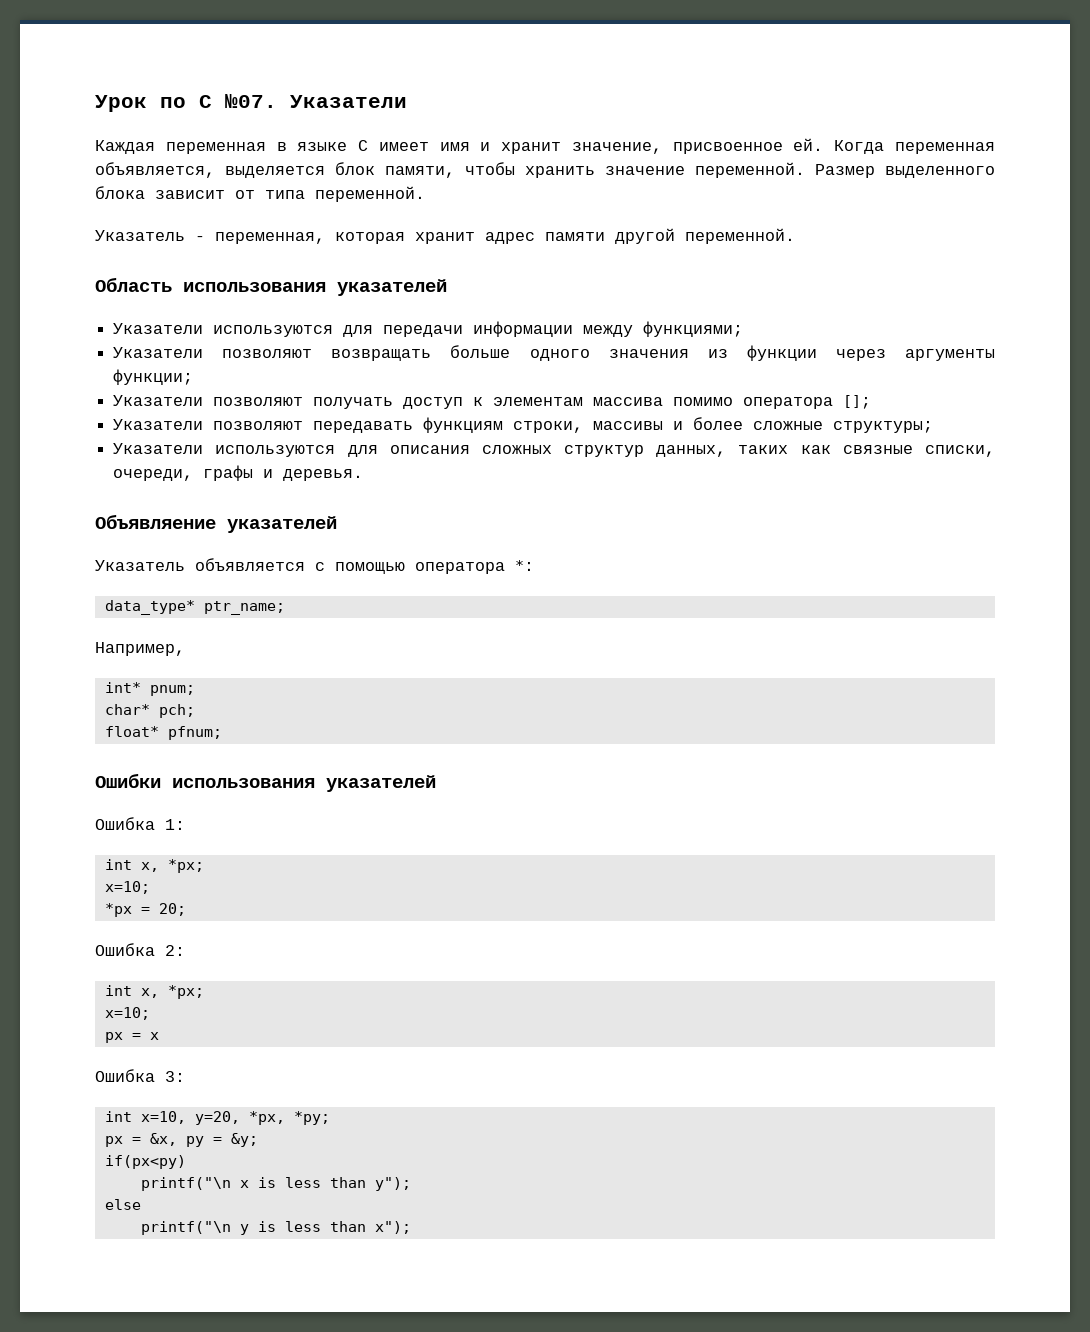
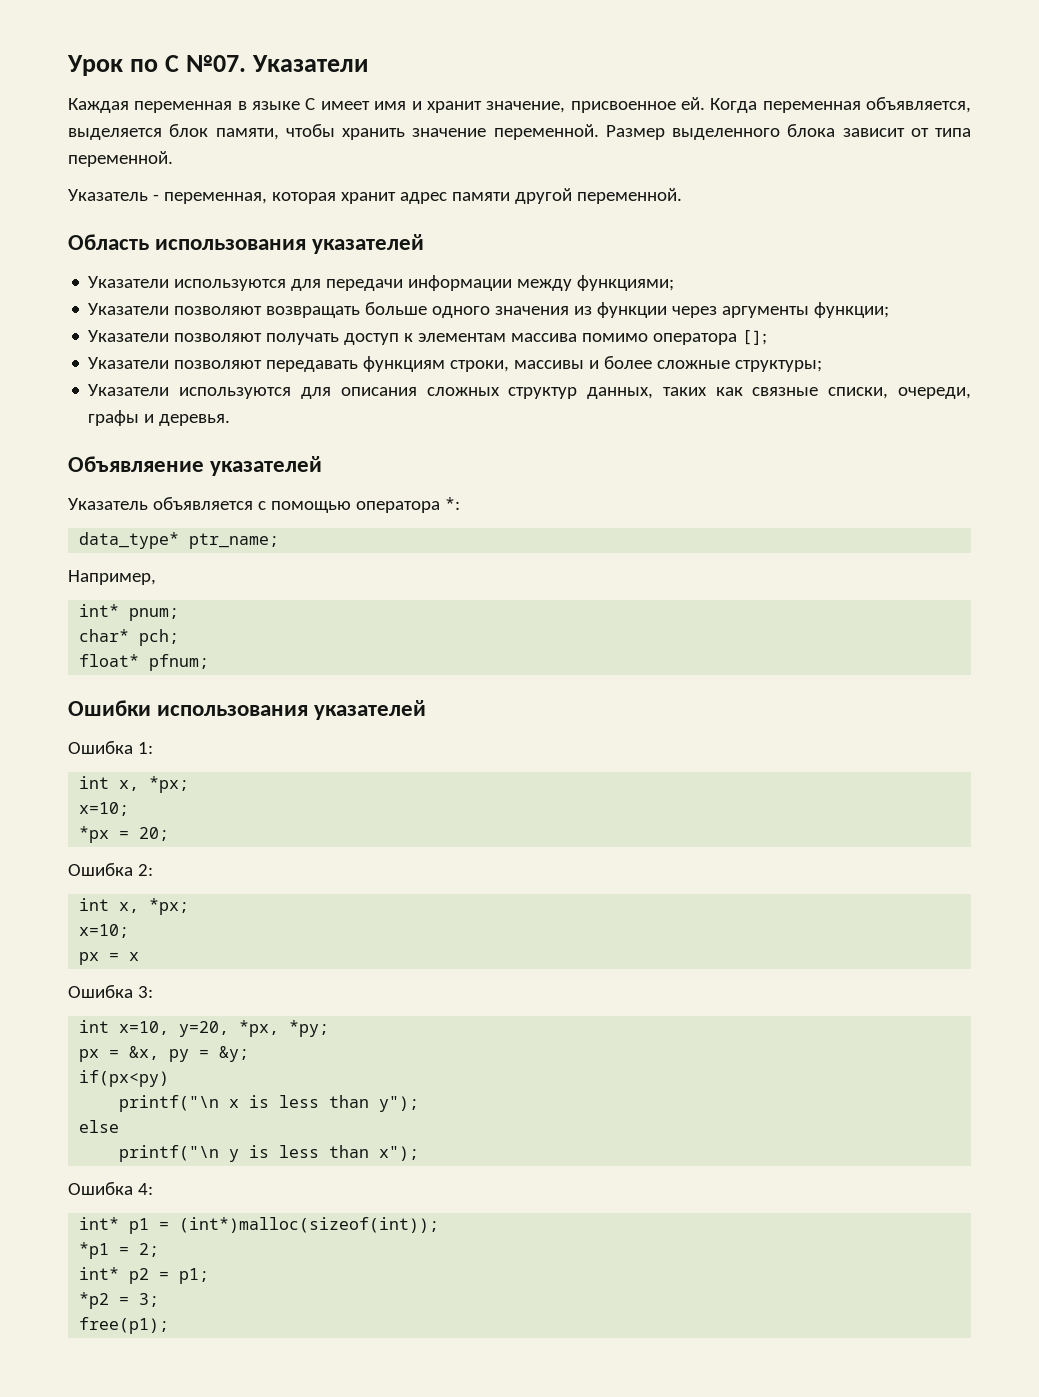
+ Ошибка 4:
+ int* p1 = (int*)malloc(sizeof(int));
+ *p1 = 2;
+ int* p2 = p1;
+ *p2 = 3;
+ free(p1);

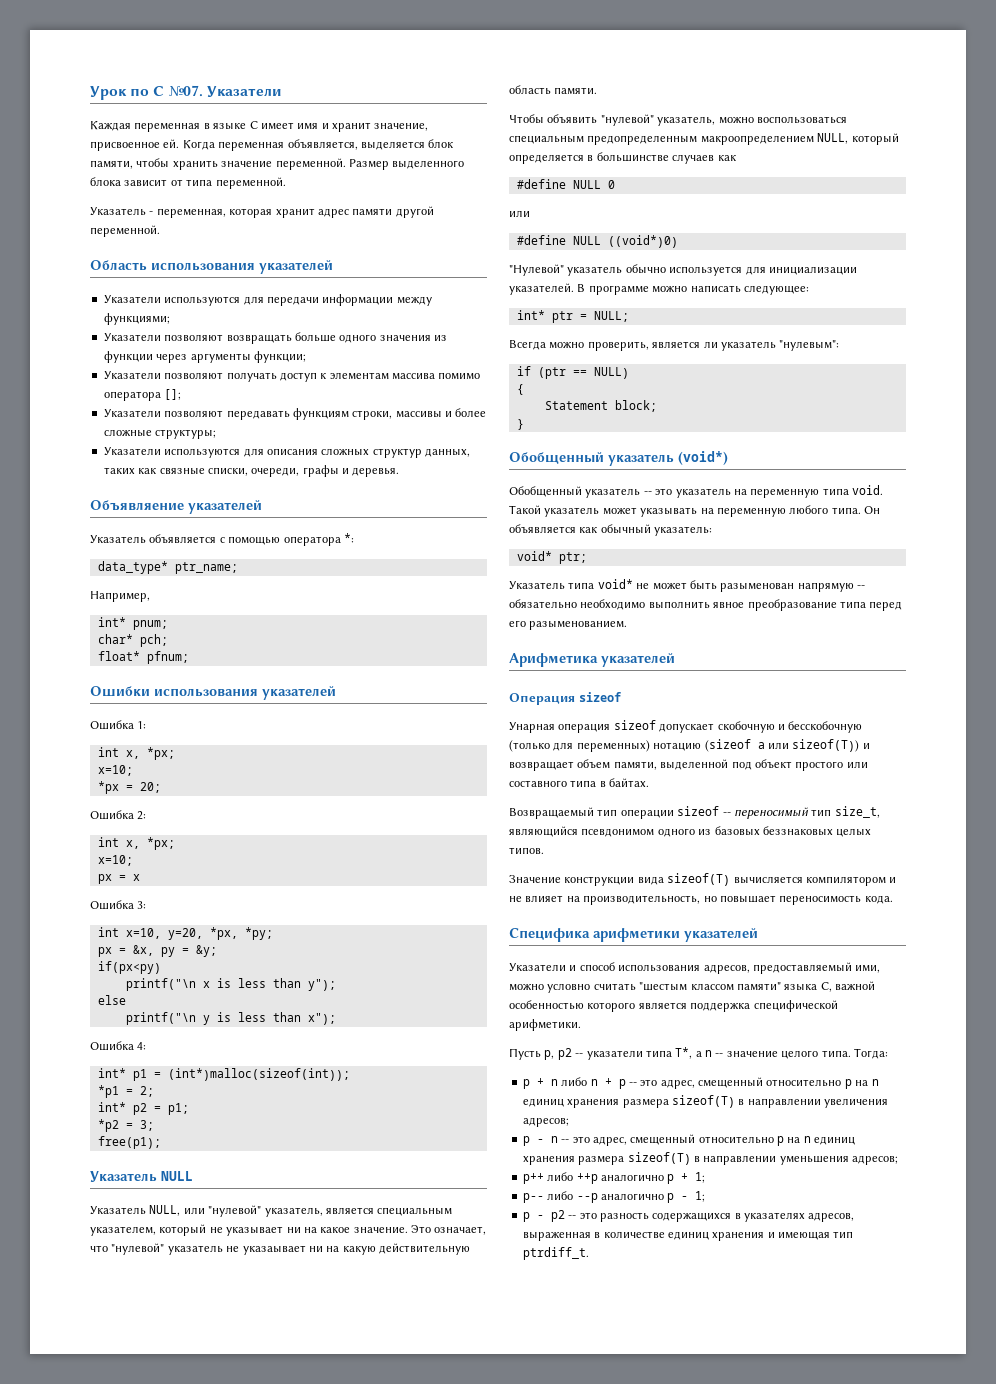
+ Указатель NULL
+ Указатель NULL, или "нулевой" указатель, является специальным указателем, который не указывает ни на какое значение. Это означает, что "нулевой" указатель не указаывает ни на какую действительную область памяти.
+ Чтобы объявить "нулевой" указатель, можно воспользоваться специальным предопределенным макроопределением NULL, который определяется в большинстве случаев как
+ #define NULL 0
+ или
+ #define NULL ((void*)0)
+ "Нулевой" указатель обычно используется для инициализации указателей. В программе можно написать следующее:
+ int* ptr = NULL;
+ Всегда можно проверить, является ли указатель "нулевым":
+ if (ptr == NULL)
+ {
+ Statement block;
+ }
+ Обобщенный указатель (void*)
+ Обобщенный указатель -- это указатель на переменную типа void. Такой указатель может указывать на переменную любого типа. Он объявляется как обычный указатель:
+ void* ptr;
+ Указатель типа void* не может быть разыменован напрямую -- обязательно необходимо выполнить явное преобразование типа перед его разыменованием.
+ Арифметика указателей
+ Операция sizeof
+ Унарная операция sizeof допускает скобочную и бесскобочную (только для переменных) нотацию (sizeof a или sizeof(T)) и возвращает объем памяти, выделенной под объект простого или составного типа в байтах.
+ Возвращаемый тип операции sizeof -- переносимый тип size_t, являющийся псевдонимом одного из базовых беззнаковых целых типов.
+ Значение конструкции вида sizeof(T) вычисляется компилятором и не влияет на производительность, но повышает переносимость кода.
+ Специфика арифметики указателей
+ Указатели и способ использования адресов, предоставляемый ими, можно условно считать "шестым классом памяти" языка C, важной особенностью которого является поддержка специфической арифметики.
+ Пусть p, p2 -- указатели типа T*, а n -- значение целого типа. Тогда:
+ p + n либо n + p -- это адрес, смещенный относительно p на n единиц хранения размера sizeof(T) в направлении увеличения адресов;
+ p - n -- это адрес, смещенный относительно p на n единиц хранения размера sizeof(T) в направлении уменьшения адресов;
+ p++ либо ++p аналогично p + 1;
+ p-- либо --p аналогично p - 1;
+ p - p2 -- это разность содержащихся в указателях адресов, выраженная в количестве единиц хранения и имеющая тип ptrdiff_t.

